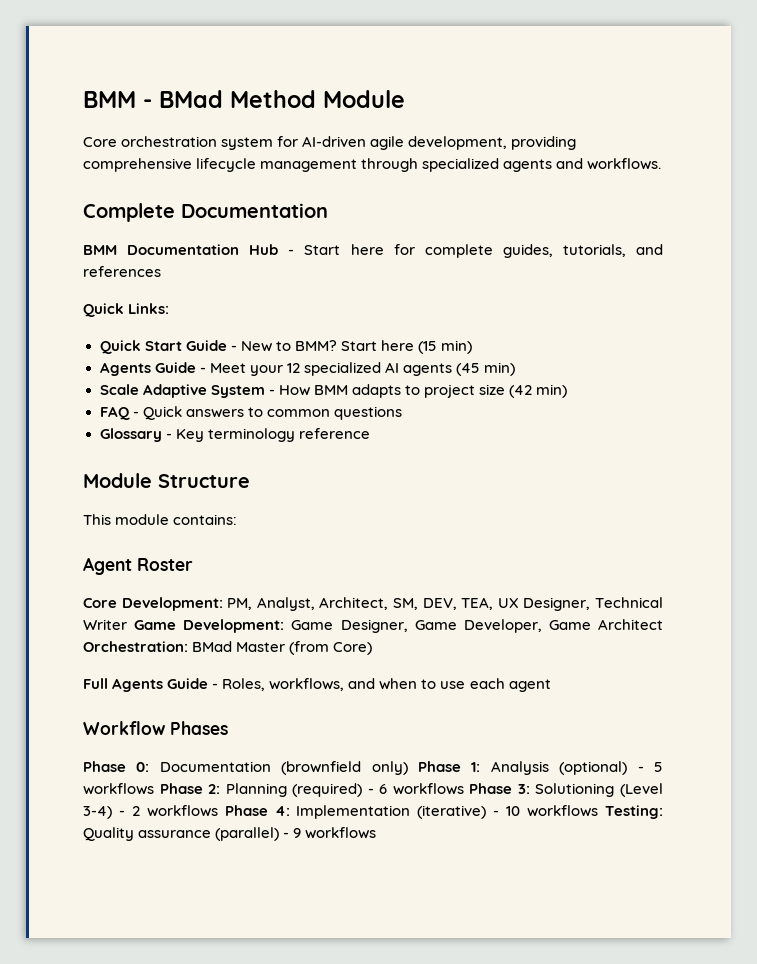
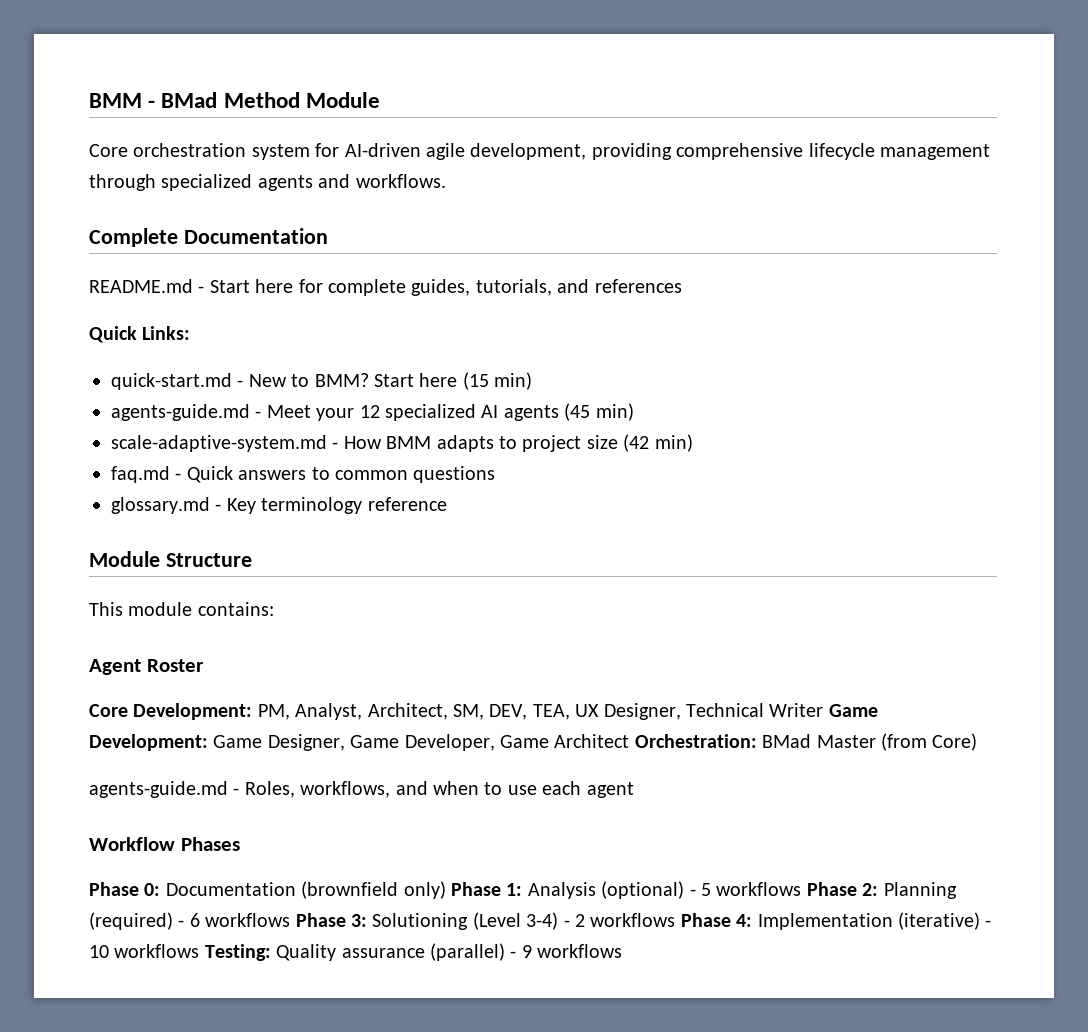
- BMM Documentation Hub - Start here for complete guides, tutorials, and references
+ README.md - Start here for complete guides, tutorials, and references
- Quick Start Guide - New to BMM?
+ quick-start.md - New to BMM?
- Agents Guide - Meet your 12 specialized AI agents (45 min)
+ agents-guide.md - Meet your 12 specialized AI agents (45 min)
- Scale Adaptive System - How BMM adapts to project size (42 min)
+ scale-adaptive-system.md - How BMM adapts to project size (42 min)
- FAQ - Quick answers to common questions
+ faq.md - Quick answers to common questions
- Glossary - Key terminology reference
+ glossary.md - Key terminology reference
- Full Agents Guide - Roles, workflows, and when to use each agent
+ agents-guide.md - Roles, workflows, and when to use each agent

